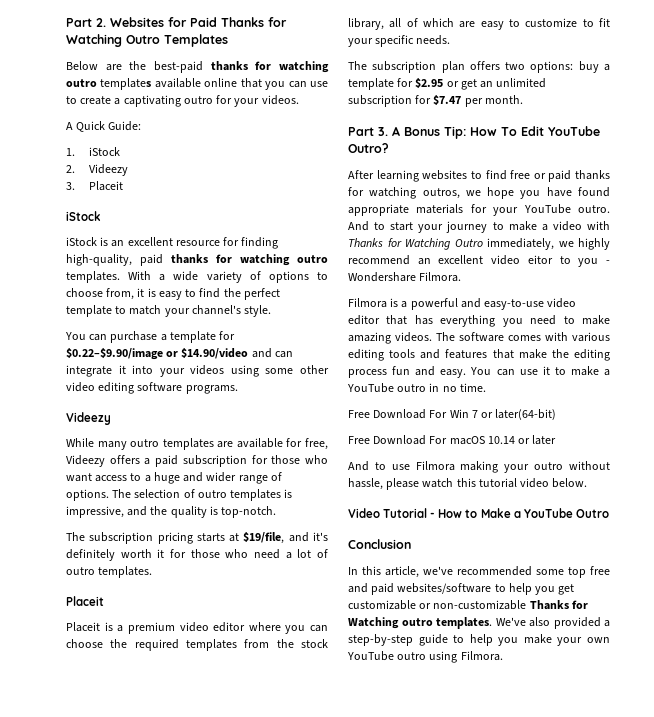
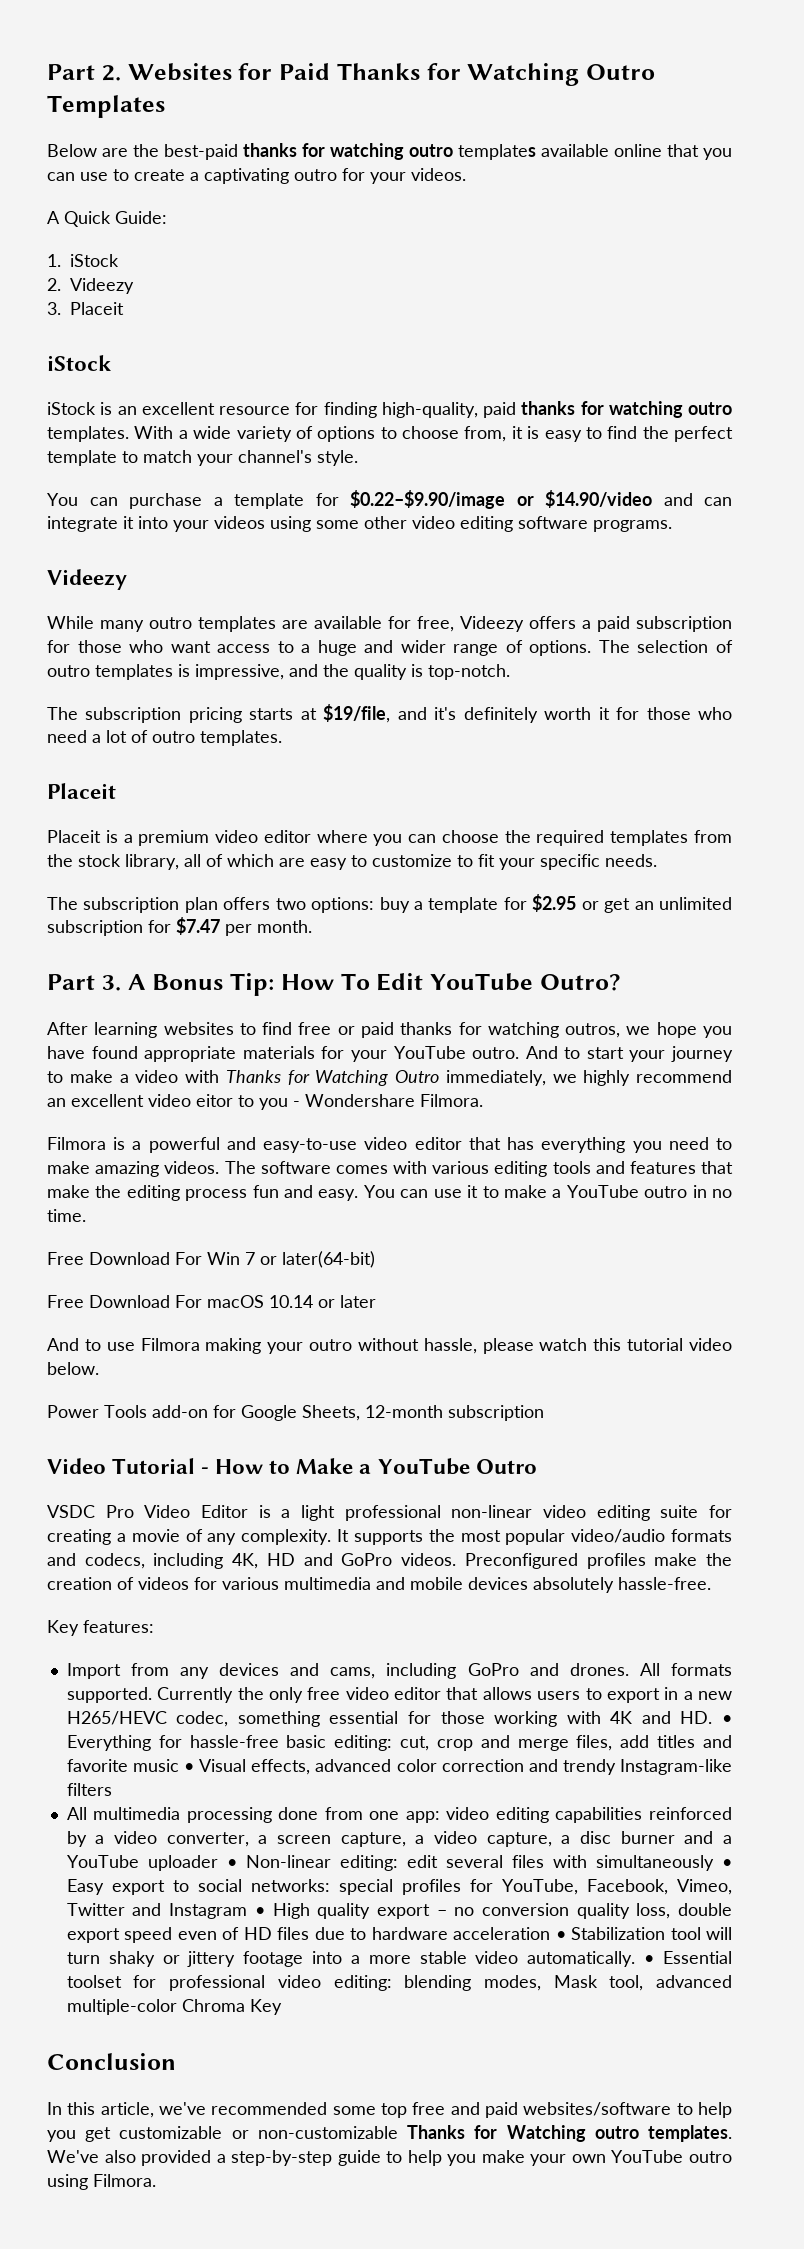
+ Power Tools add-on for Google Sheets, 12-month subscription
+ VSDC Pro Video Editor is a light professional non-linear video editing suite for creating a movie of any complexity. It supports the most popular video/audio formats and codecs, including 4K, HD and GoPro videos. Preconfigured profiles make the creation of videos for various multimedia and mobile devices absolutely hassle-free.
+ Key features:
+ Import from any devices and cams, including GoPro and drones. All formats supported. Сurrently the only free video editor that allows users to export in a new H265/HEVC codec, something essential for those working with 4K and HD. • Everything for hassle-free basic editing: cut, crop and merge files, add titles and favorite music • Visual effects, advanced color correction and trendy Instagram-like filters
+ All multimedia processing done from one app: video editing capabilities reinforced by a video converter, a screen capture, a video capture, a disc burner and a YouTube uploader • Non-linear editing: edit several files with simultaneously • Easy export to social networks: special profiles for YouTube, Facebook, Vimeo, Twitter and Instagram • High quality export – no conversion quality loss, double export speed even of HD files due to hardware acceleration • Stabilization tool will turn shaky or jittery footage into a more stable video automatically. • Essential toolset for professional video editing: blending modes, Mask tool, advanced multiple-color Chroma Key

